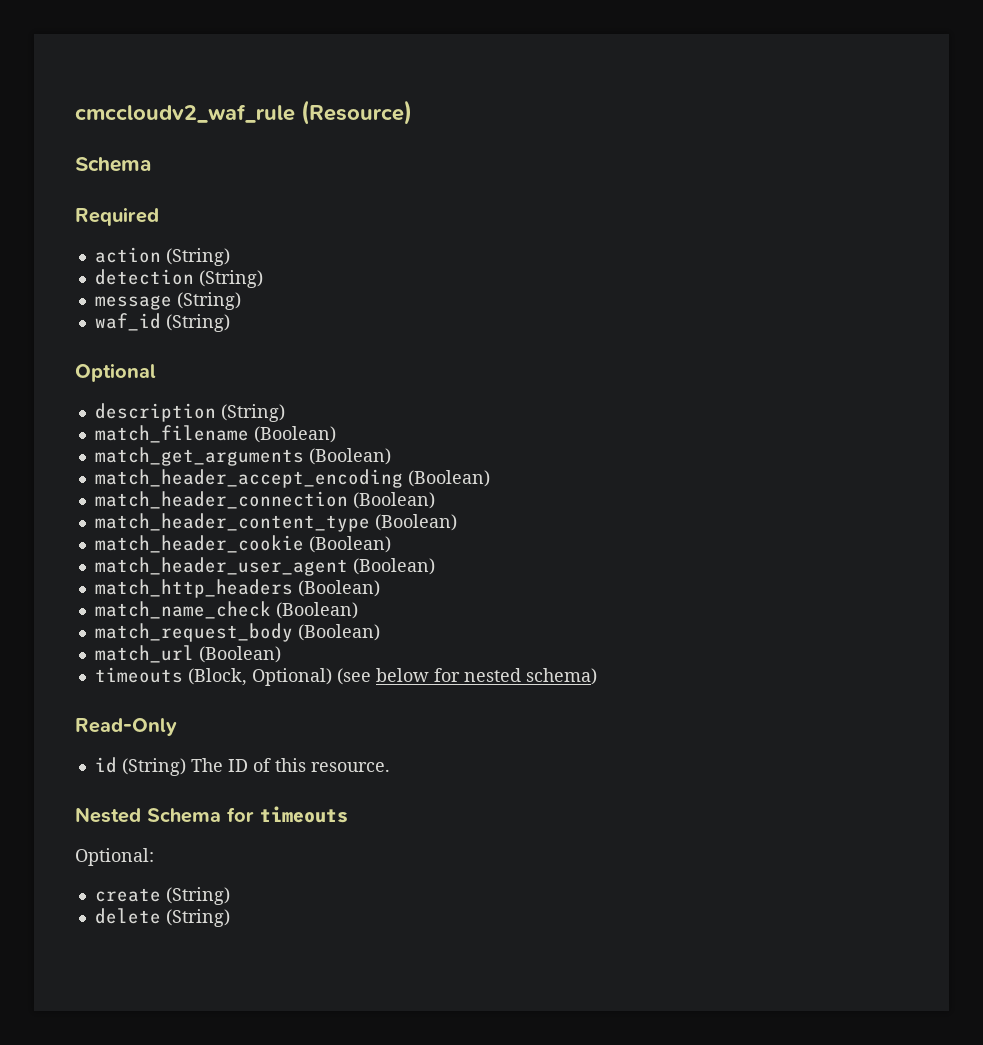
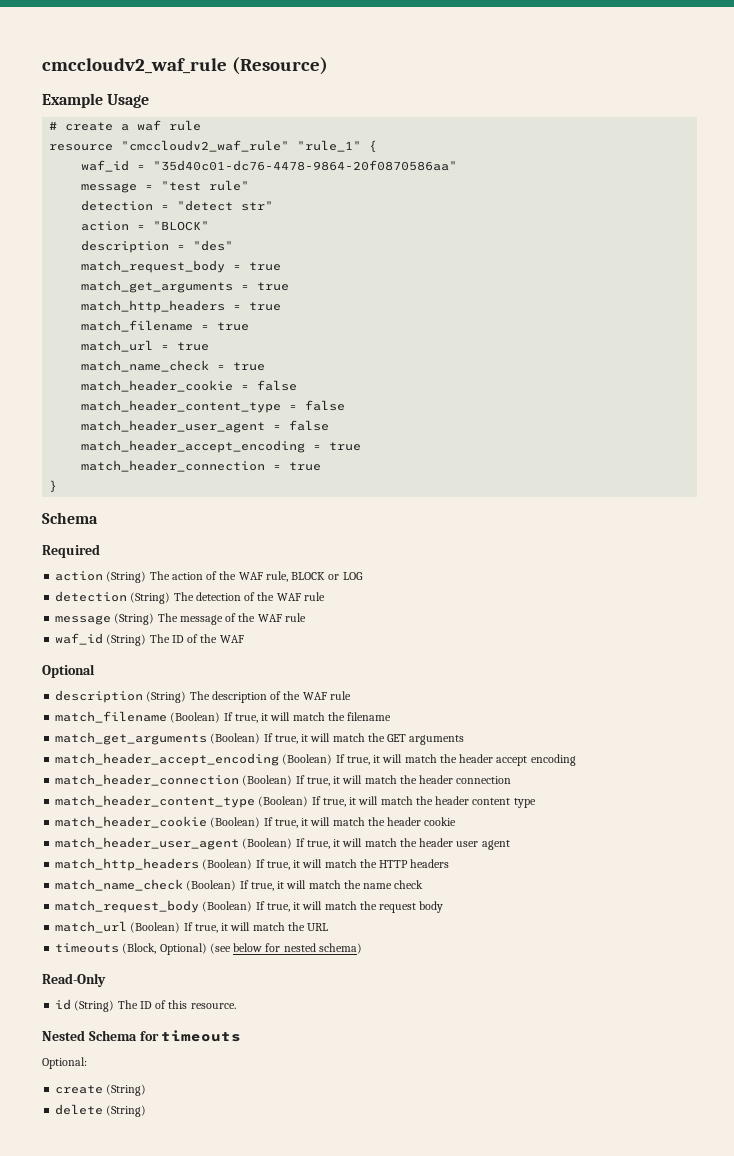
  cmccloudv2_waf_rule (Resource)
+ Example Usage
+ # create a waf rule
+ resource "cmccloudv2_waf_rule" "rule_1" {
+ waf_id = "35d40c01-dc76-4478-9864-20f0870586aa"
+ message = "test rule"
+ detection = "detect str"
+ action = "BLOCK"
+ description = "des"
+ match_request_body = true
+ match_get_arguments = true
+ match_http_headers = true
+ match_filename = true
+ match_url = true
+ match_name_check = true
+ match_header_cookie = false
+ match_header_content_type = false
+ match_header_user_agent = false
+ match_header_accept_encoding = true
+ match_header_connection = true
+ }
  Schema
  Required
- action (String)
- detection (String)
- message (String)
- waf_id (String)
+ action (String) The action of the WAF rule, BLOCK or LOG
+ detection (String) The detection of the WAF rule
+ message (String) The message of the WAF rule
+ waf_id (String) The ID of the WAF
  Optional
- description (String)
- match_filename (Boolean)
- match_get_arguments (Boolean)
- match_header_accept_encoding (Boolean)
- match_header_connection (Boolean)
- match_header_content_type (Boolean)
- match_header_cookie (Boolean)
- match_header_user_agent (Boolean)
- match_http_headers (Boolean)
- match_name_check (Boolean)
- match_request_body (Boolean)
- match_url (Boolean)
+ description (String) The description of the WAF rule
+ match_filename (Boolean) If true, it will match the filename
+ match_get_arguments (Boolean) If true, it will match the GET arguments
+ match_header_accept_encoding (Boolean) If true, it will match the header accept encoding
+ match_header_connection (Boolean) If true, it will match the header connection
+ match_header_content_type (Boolean) If true, it will match the header content type
+ match_header_cookie (Boolean) If true, it will match the header cookie
+ match_header_user_agent (Boolean) If true, it will match the header user agent
+ match_http_headers (Boolean) If true, it will match the HTTP headers
+ match_name_check (Boolean) If true, it will match the name check
+ match_request_body (Boolean) If true, it will match the request body
+ match_url (Boolean) If true, it will match the URL

